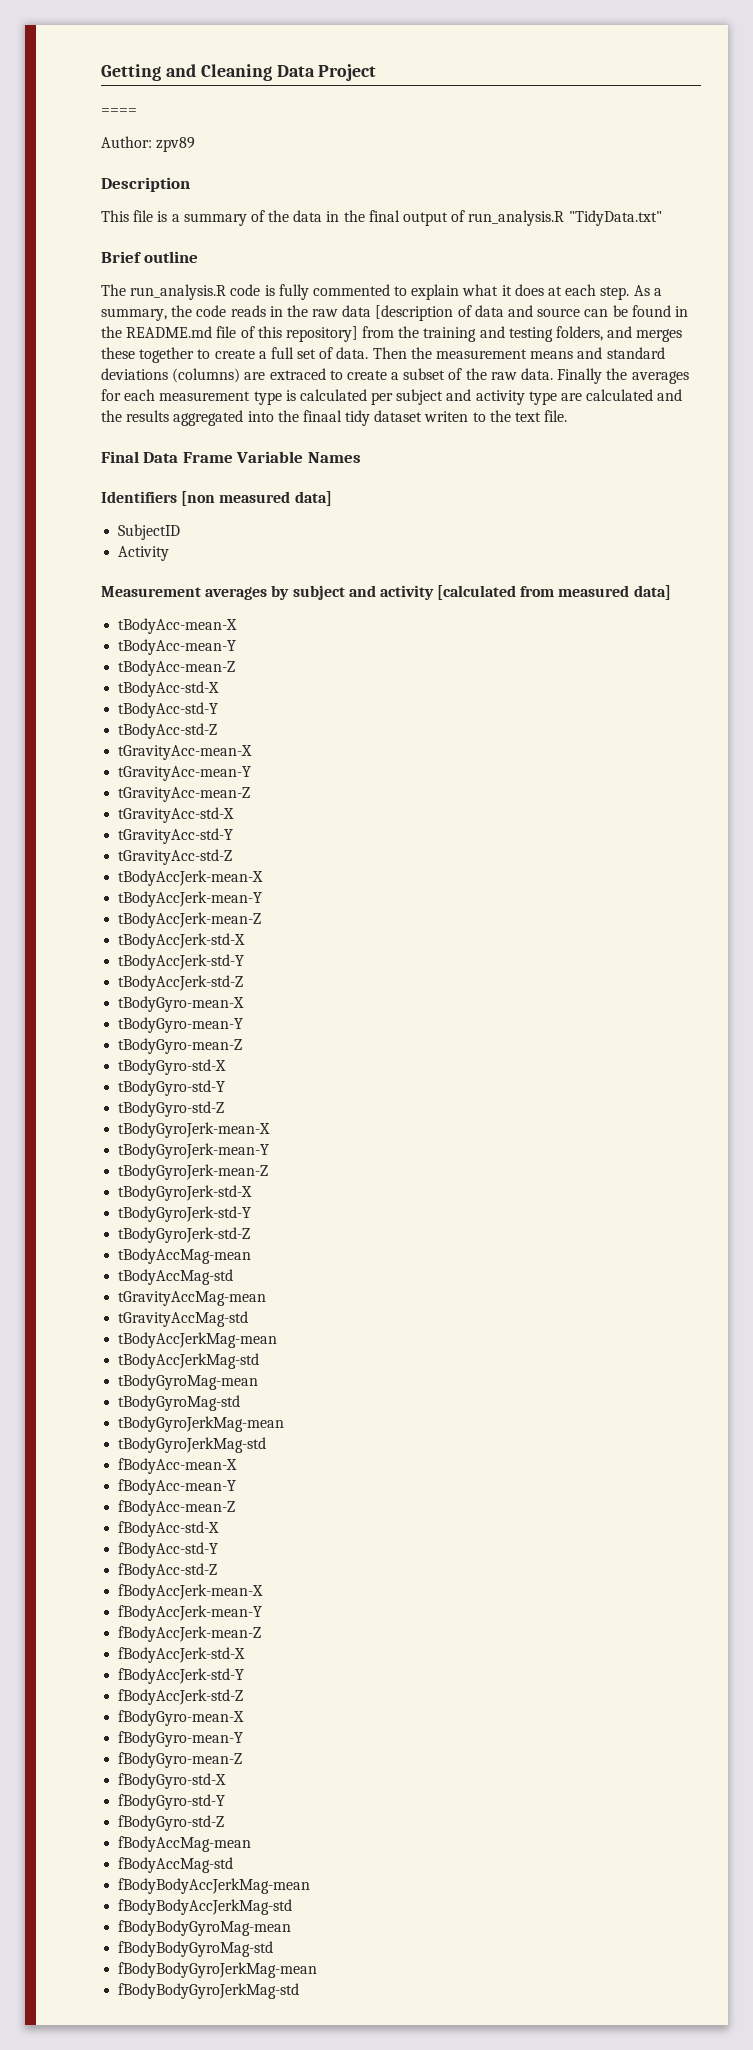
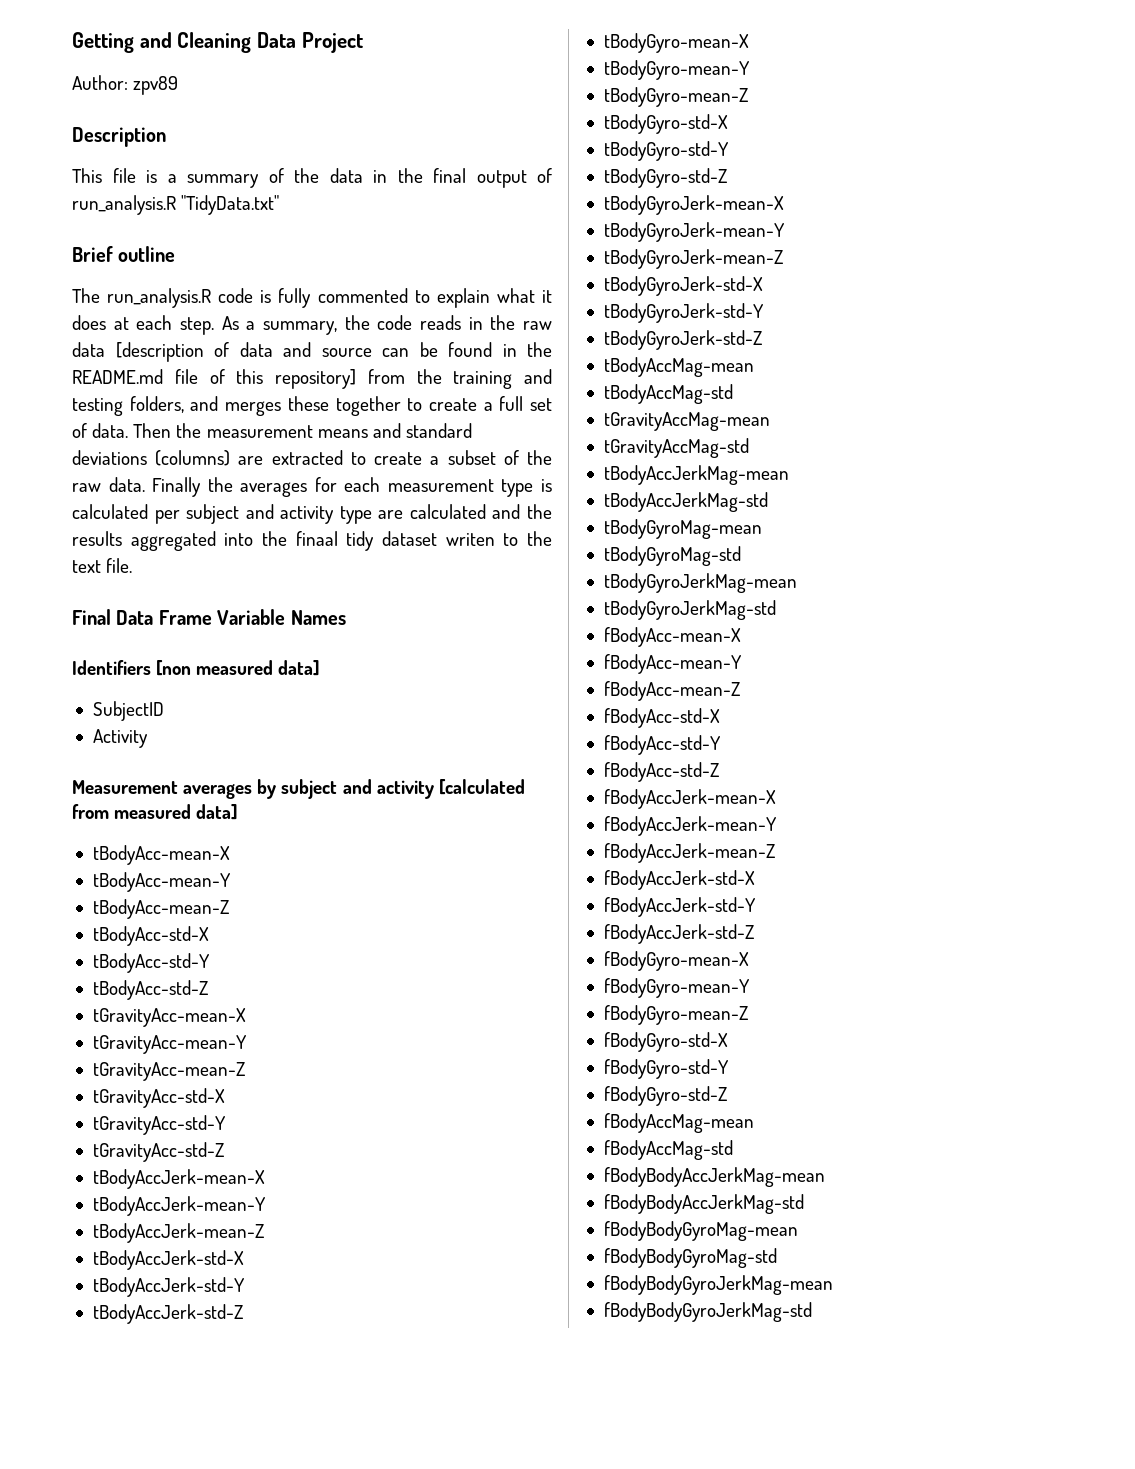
- ====
- Then the measurement means and standard deviations (columns) are extraced to create a subset of the raw data.
+ Then the measurement means and standard deviations (columns) are extracted to create a subset of the raw data.

